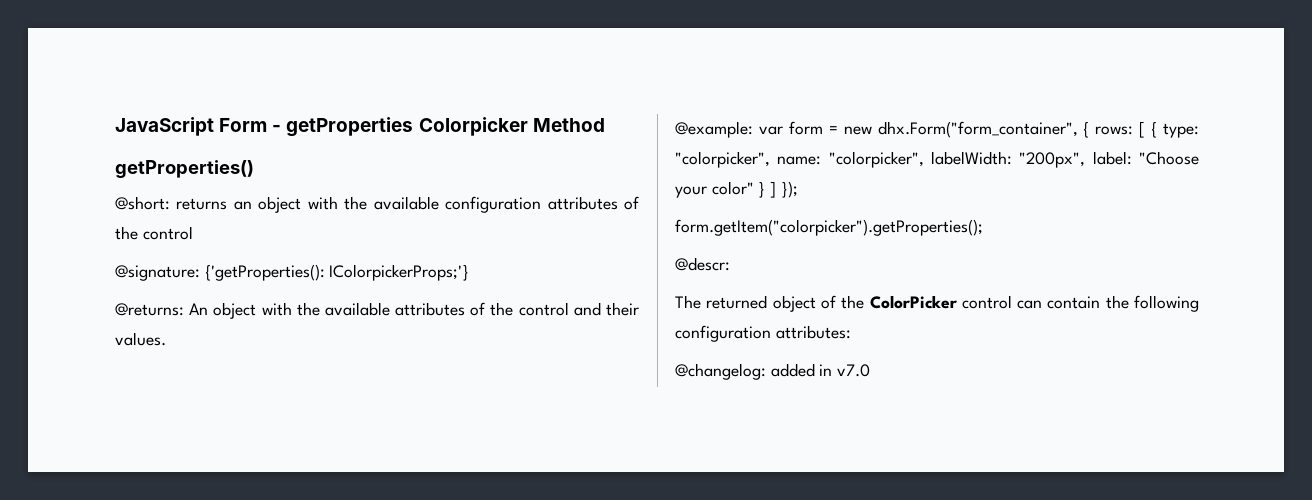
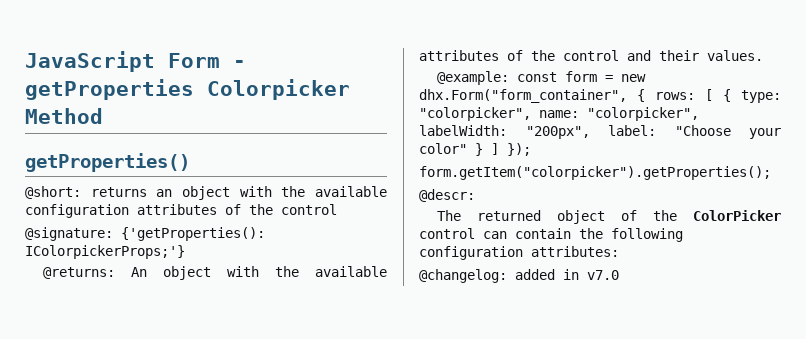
- @example: var form = new dhx.Form("form_container", { rows: [ { type: "colorpicker", name: "colorpicker", labelWidth: "200px", label: "Choose your color" } ] });
+ @example: const form = new dhx.Form("form_container", { rows: [ { type: "colorpicker", name: "colorpicker", labelWidth: "200px", label: "Choose your color" } ] });

